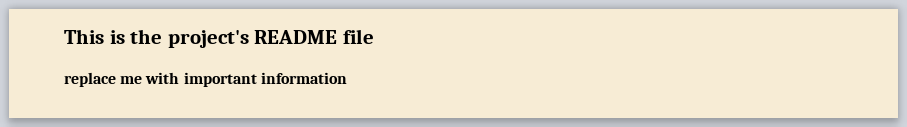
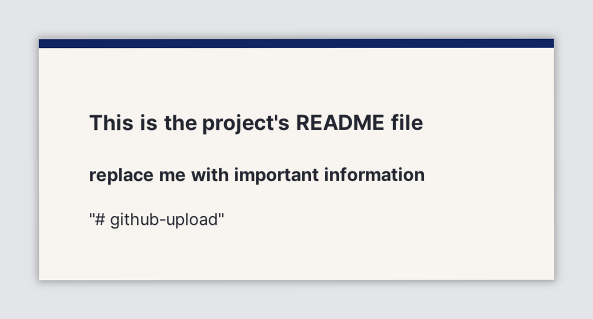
+ "# github-upload"

